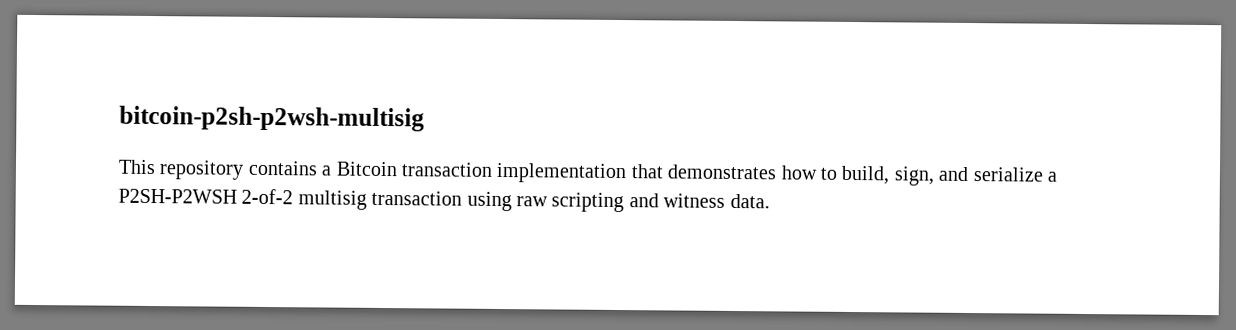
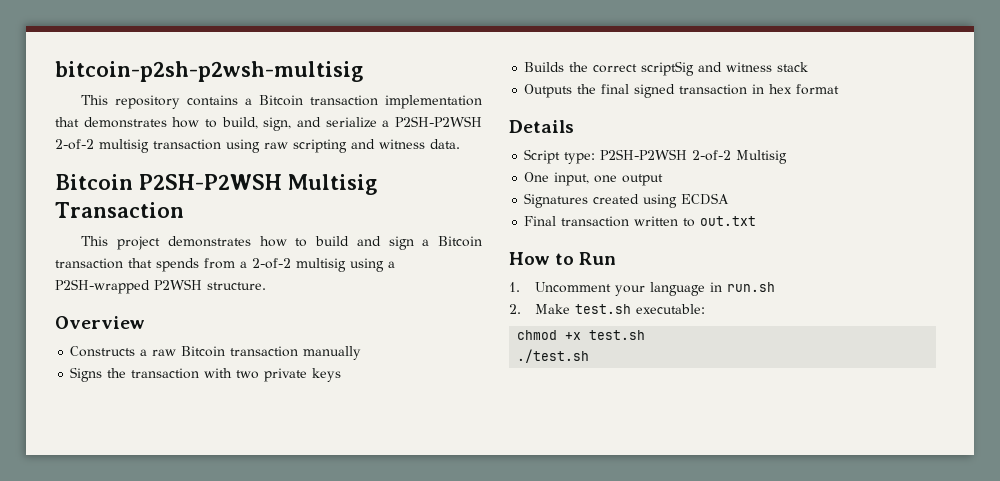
+ Bitcoin P2SH-P2WSH Multisig Transaction
+ This project demonstrates how to build and sign a Bitcoin transaction that spends from a 2-of-2 multisig using a P2SH-wrapped P2WSH structure.
+ Overview
+ Constructs a raw Bitcoin transaction manually
+ Signs the transaction with two private keys
+ Builds the correct scriptSig and witness stack
+ Outputs the final signed transaction in hex format
+ Details
+ Script type: P2SH-P2WSH 2-of-2 Multisig
+ One input, one output
+ Signatures created using ECDSA
+ Final transaction written to out.txt
+ How to Run
+ 1. Uncomment your language in run.sh
+ 2. Make test.sh executable:
+ chmod +x test.sh
+ ./test.sh

